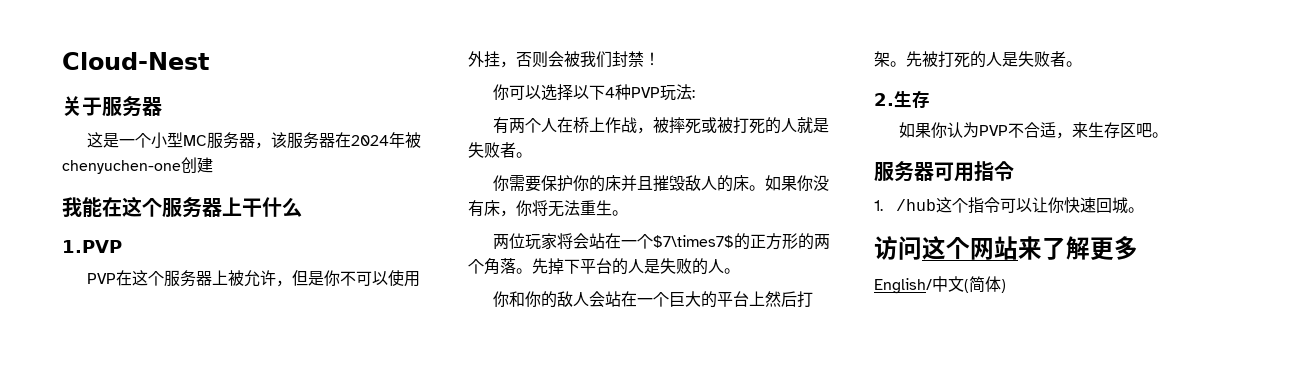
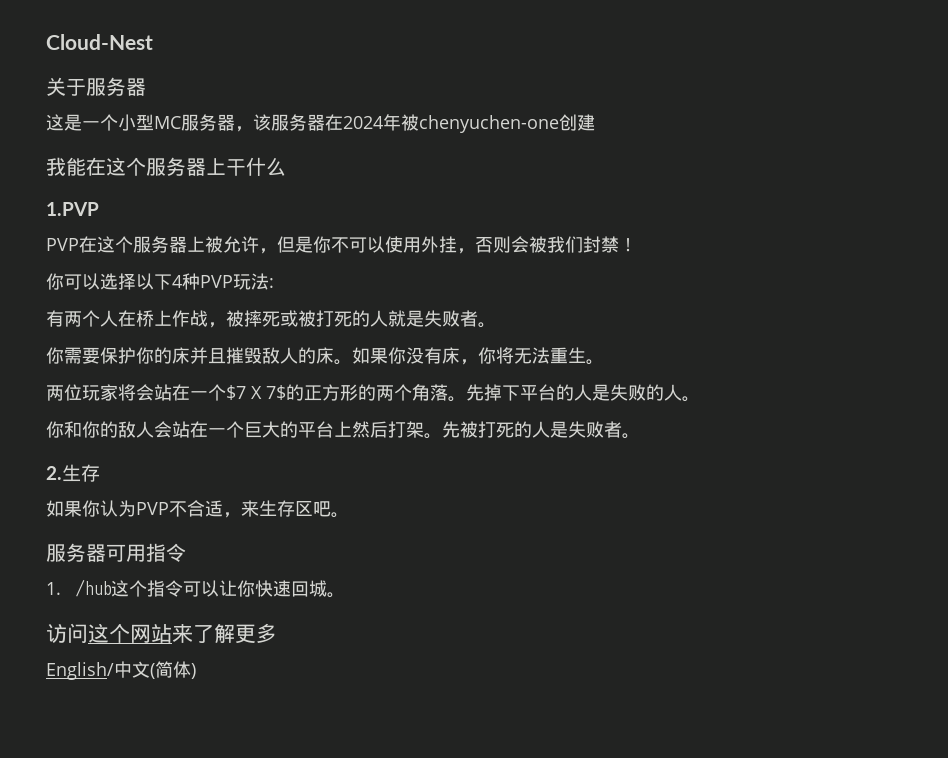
- 两位玩家将会站在一个$7\times7$的正方形的两个角落。
+ 两位玩家将会站在一个$7 X 7$的正方形的两个角落。

